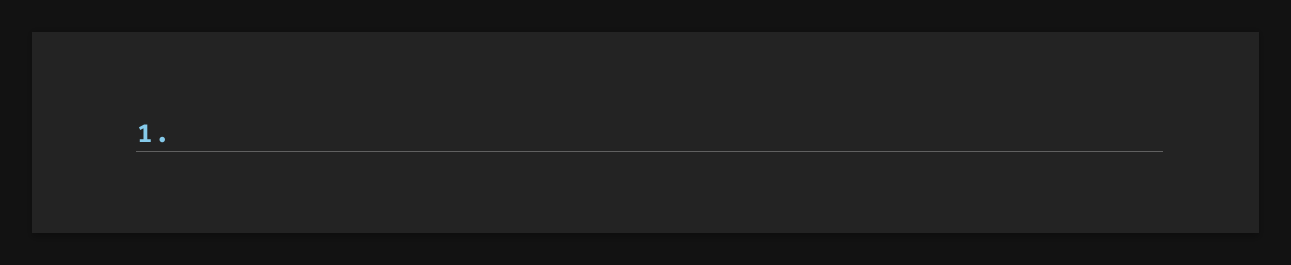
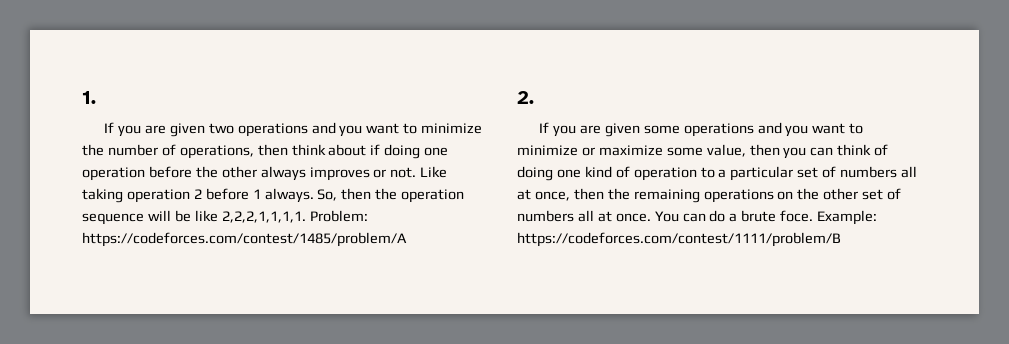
+ If you are given two operations and you want to minimize the number of operations, then think about if doing one operation before the other always improves or not. Like taking operation 2 before 1 always. So, then the operation sequence will be like 2,2,2,1,1,1,1. Problem: https://codeforces.com/contest/1485/problem/A
+ 2.
+ If you are given some operations and you want to minimize or maximize some value, then you can think of doing one kind of operation to a particular set of numbers all at once, then the remaining operations on the other set of numbers all at once. You can do a brute foce. Example: https://codeforces.com/contest/1111/problem/B

